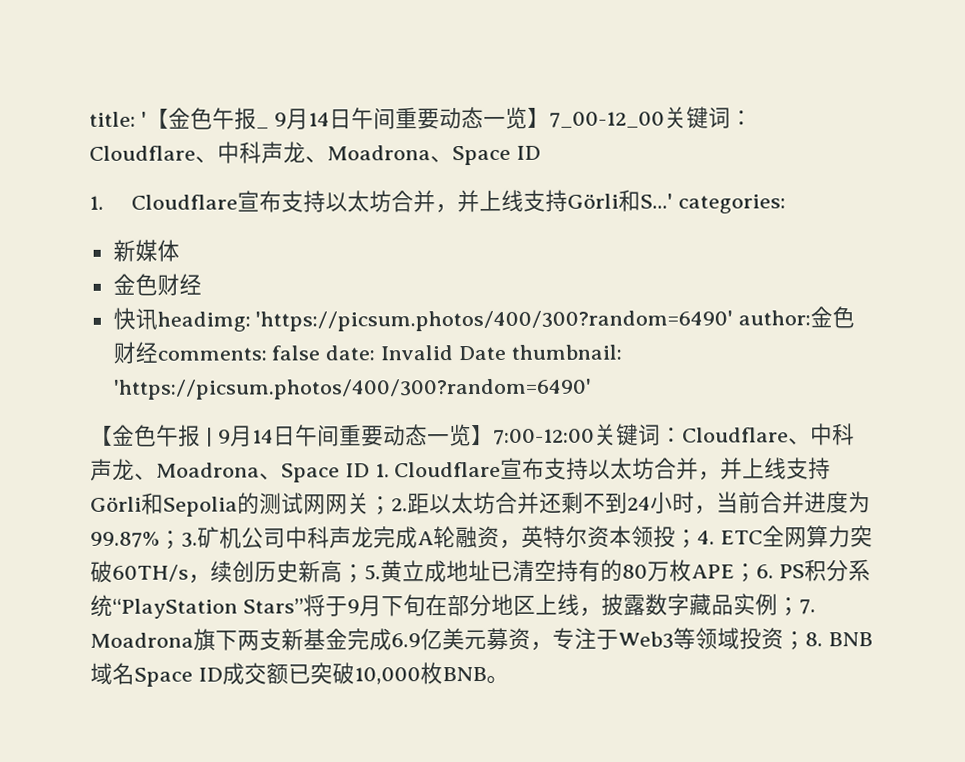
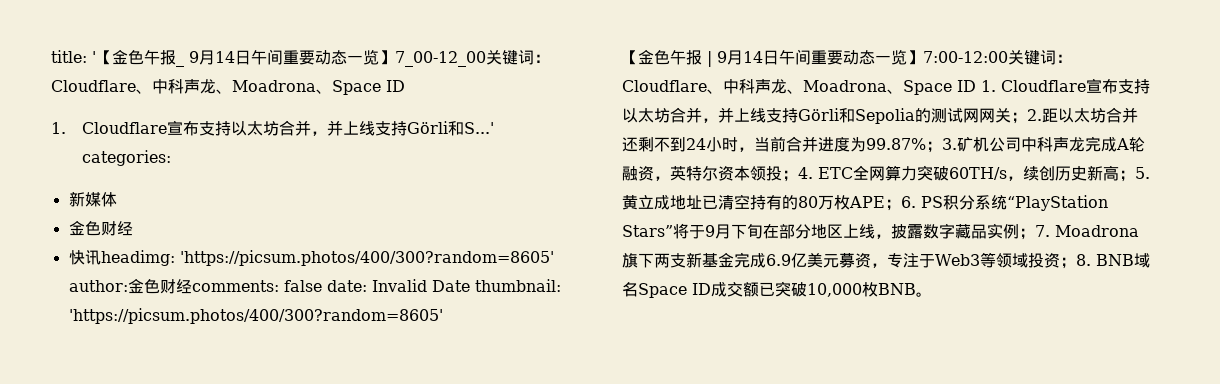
- 快讯headimg: 'https://picsum.photos/400/300?random=6490' author:金色财经comments: false date: Invalid Date thumbnail: 'https://picsum.photos/400/300?random=6490'
+ 快讯headimg: 'https://picsum.photos/400/300?random=8605' author:金色财经comments: false date: Invalid Date thumbnail: 'https://picsum.photos/400/300?random=8605'

